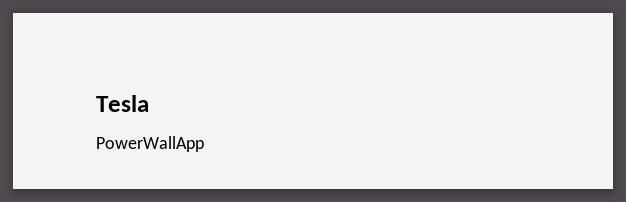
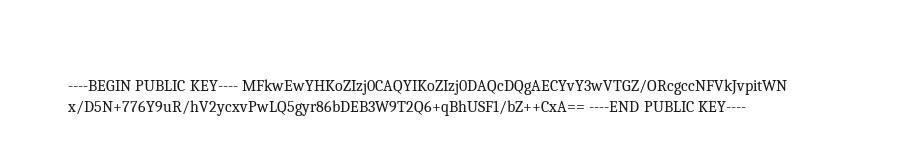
- Tesla
- PowerWallApp
+ ----BEGIN PUBLIC KEY---- MFkwEwYHKoZIzj0CAQYIKoZIzj0DAQcDQgAECYvY3wVTGZ/ORcgccNFVkJvpitWN x/D5N+776Y9uR/hV2ycxvPwLQ5gyr86bDEB3W9T2Q6+qBhUSF1/bZ++CxA== ----END PUBLIC KEY----

